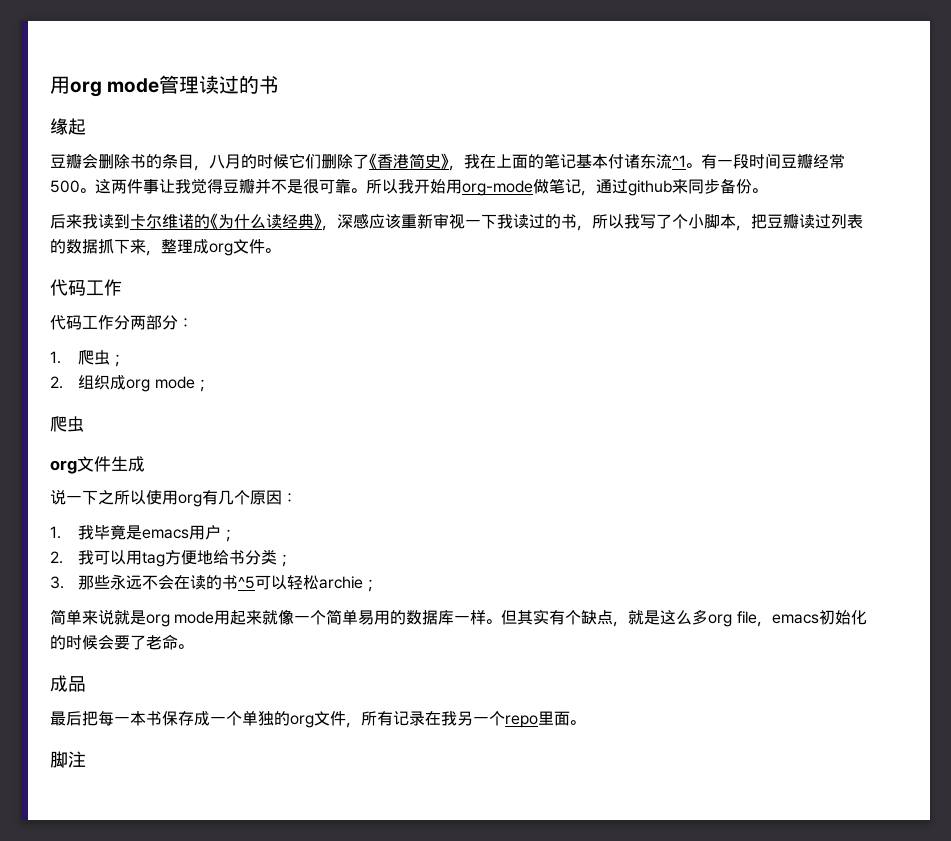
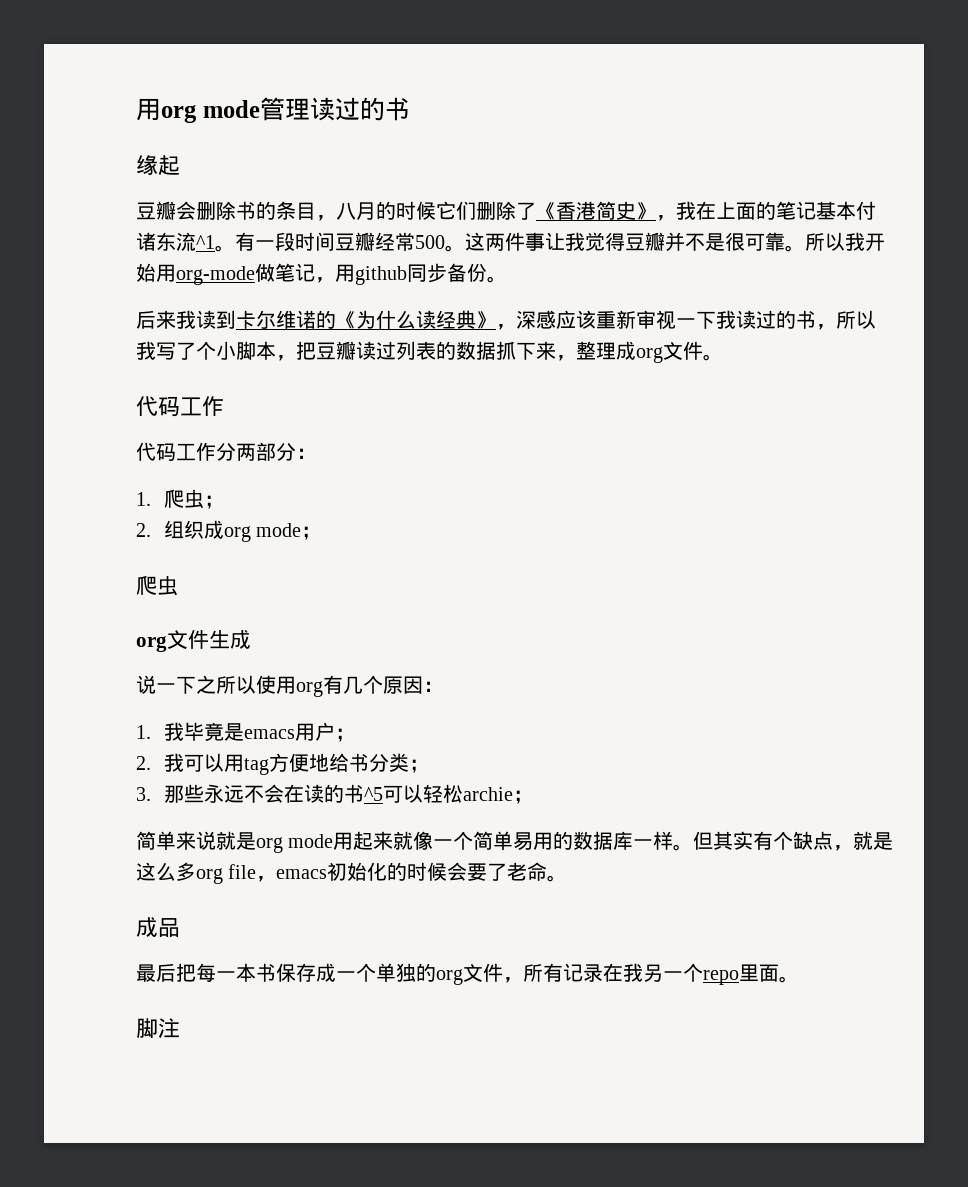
- 所以我开始用org-mode做笔记，通过github来同步备份。
+ 所以我开始用org-mode做笔记，用github同步备份。

